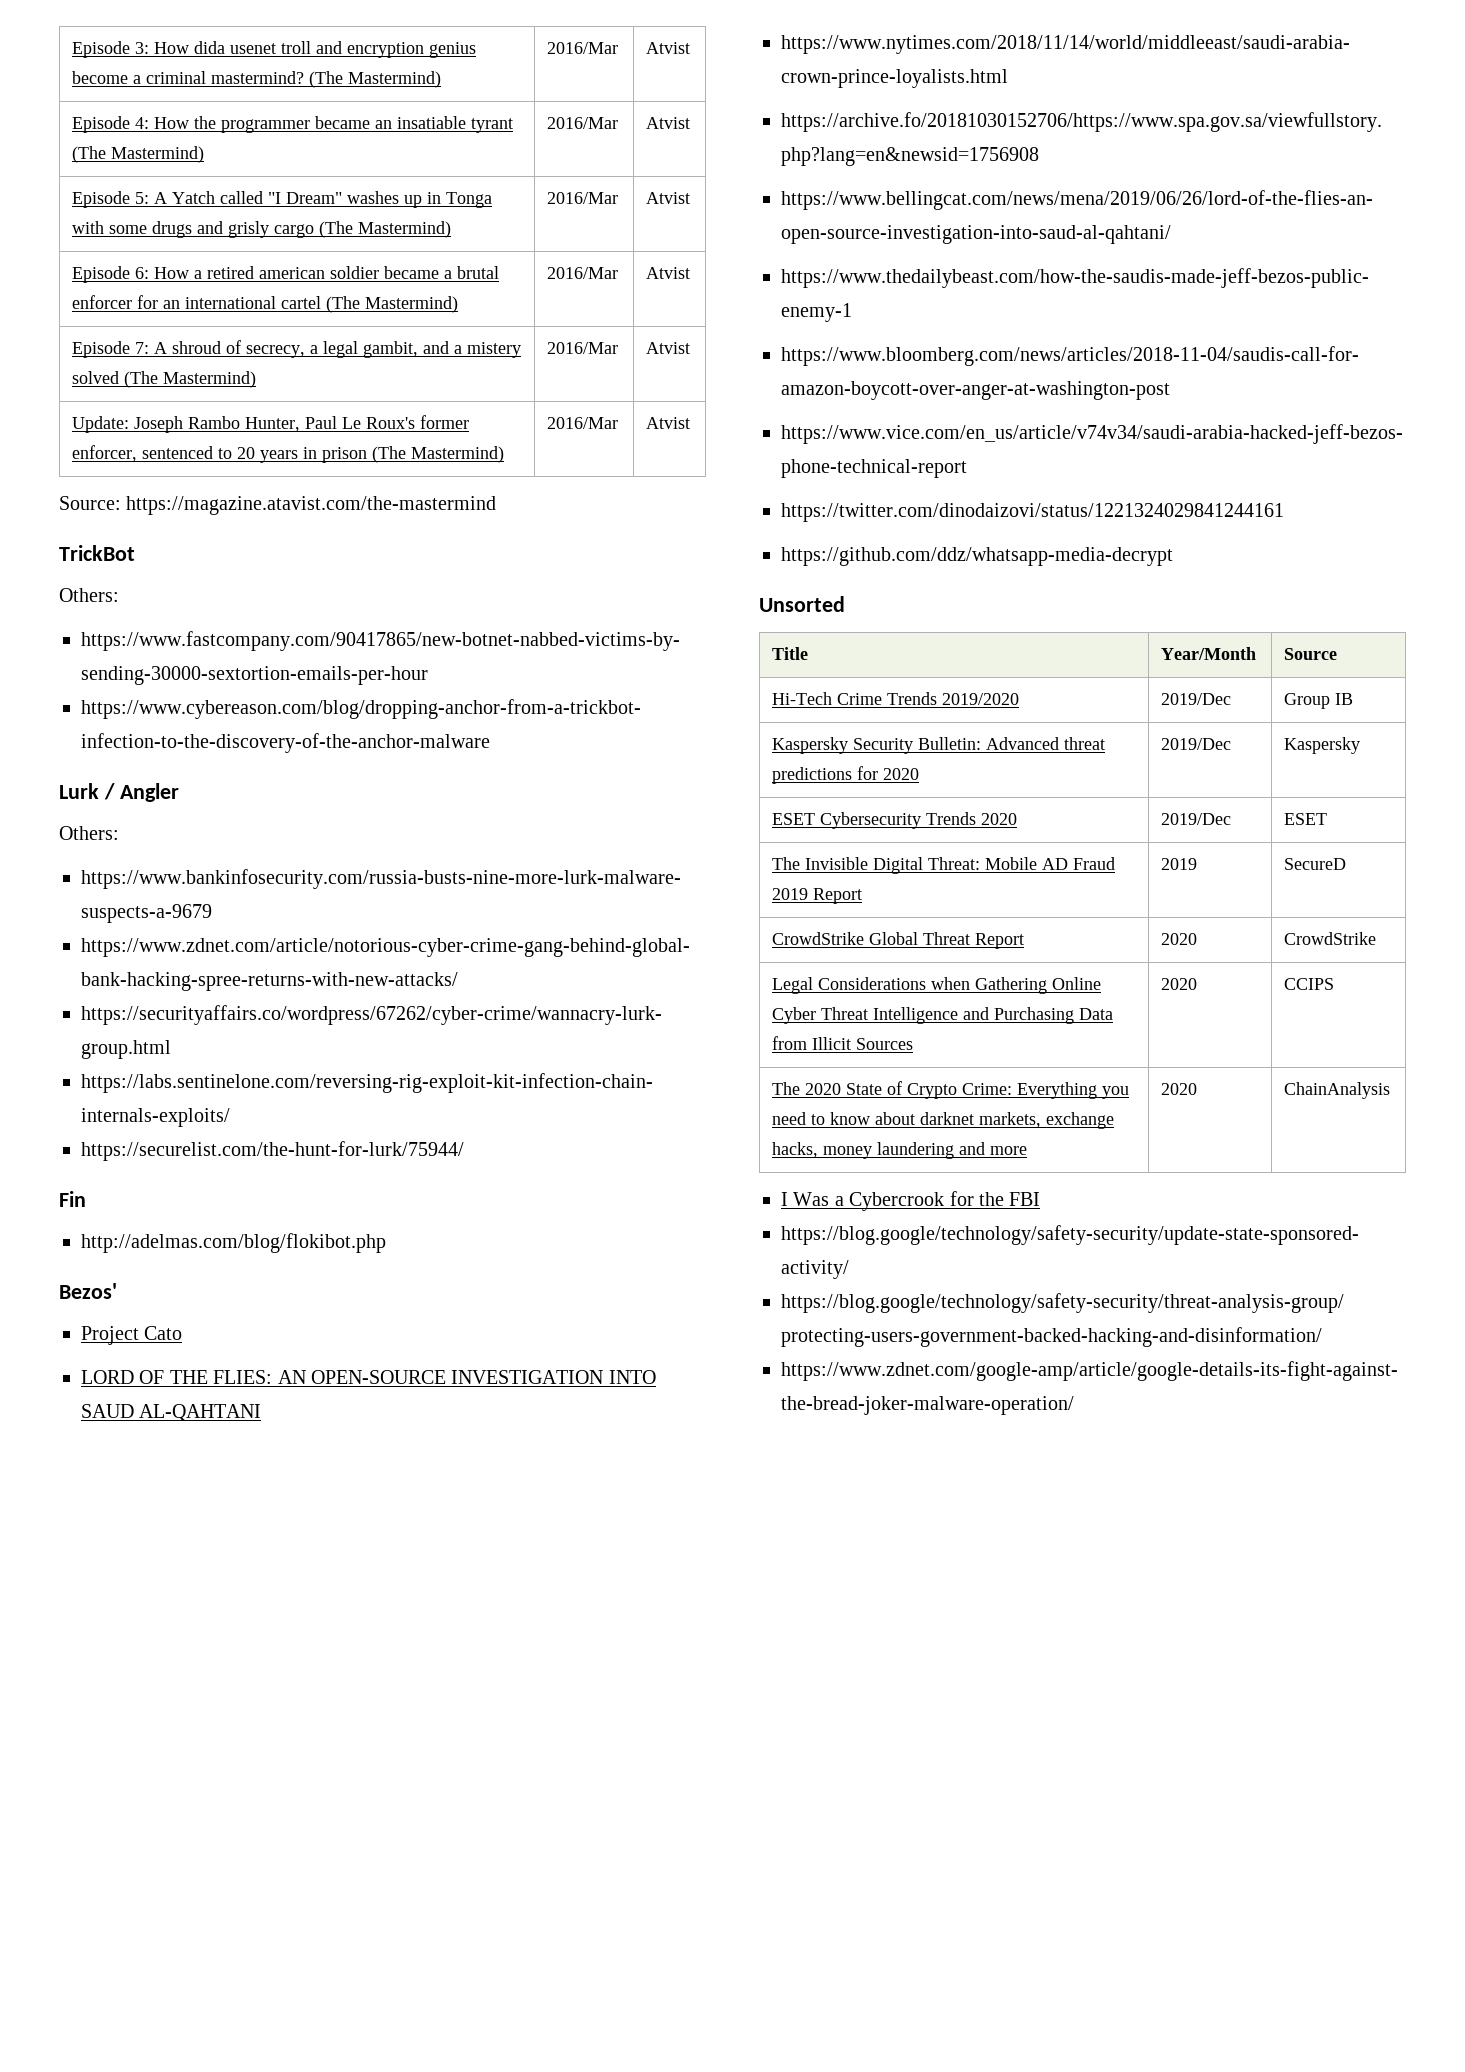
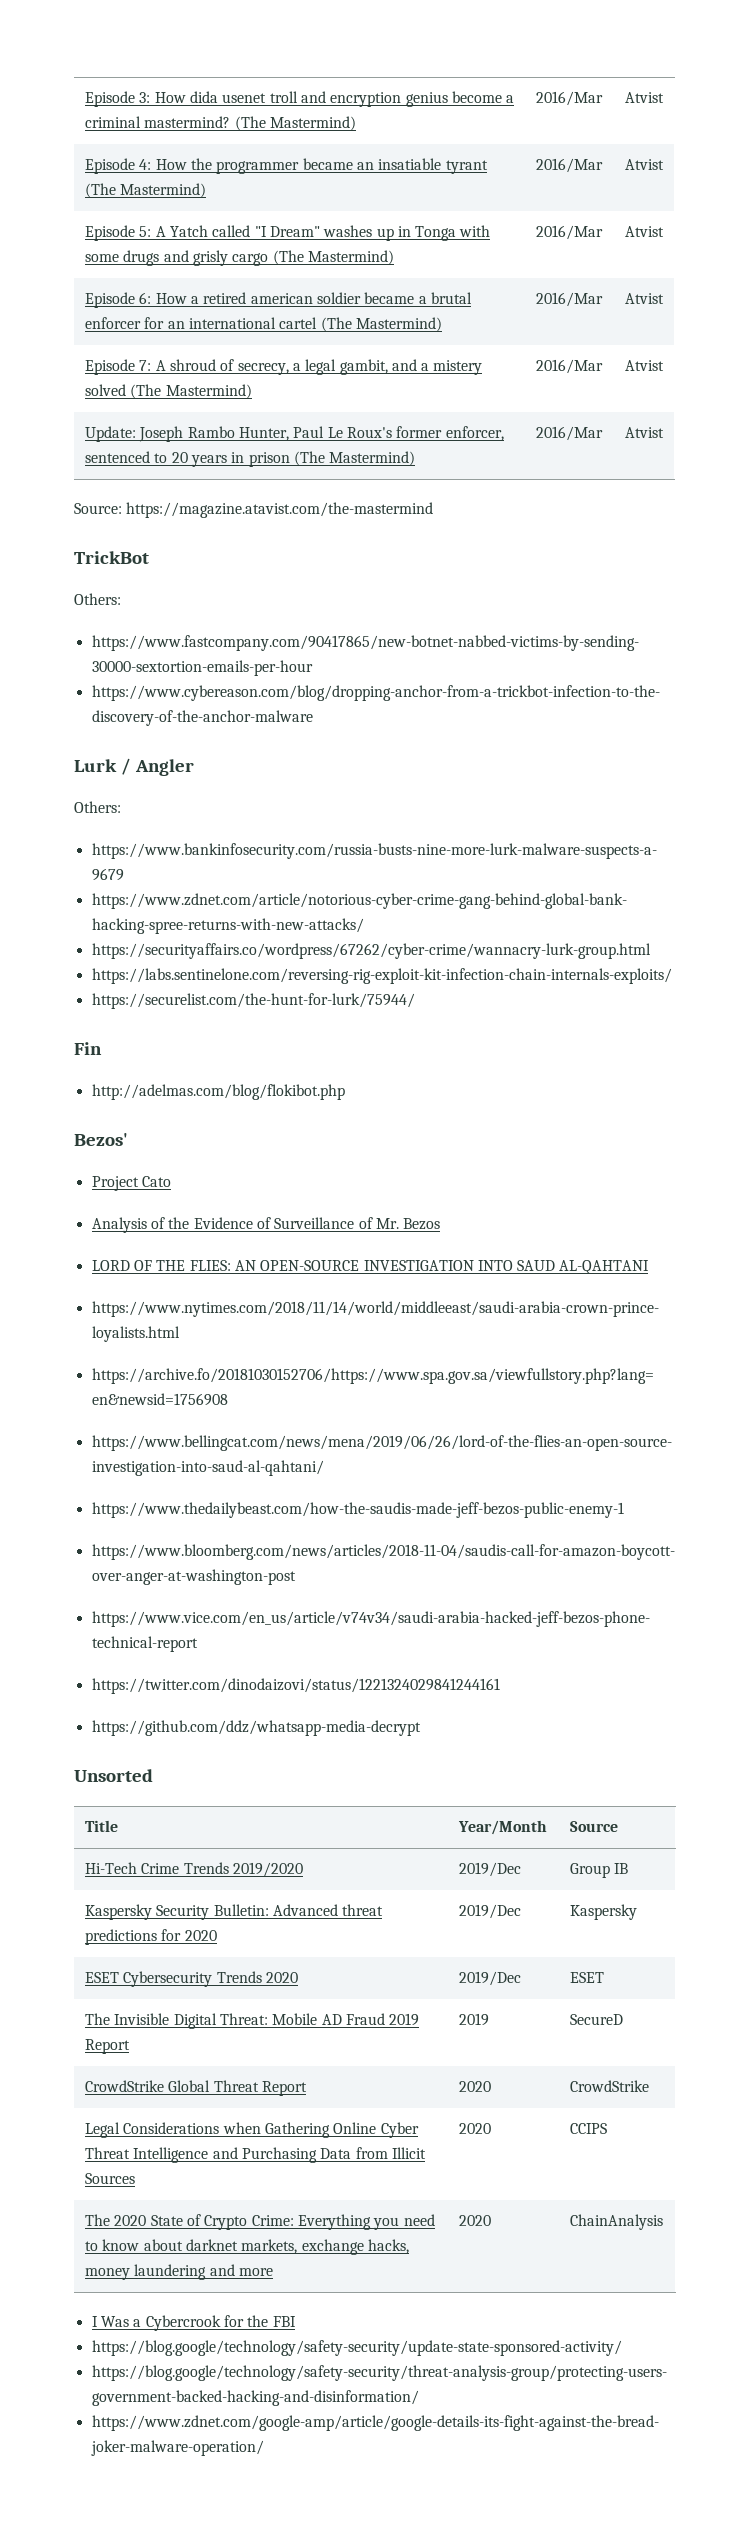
+ Analysis of the Evidence of Surveillance of Mr. Bezos

